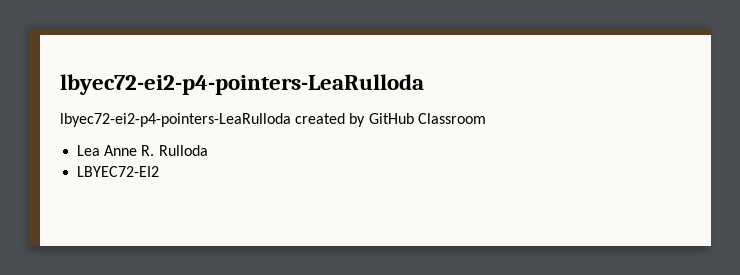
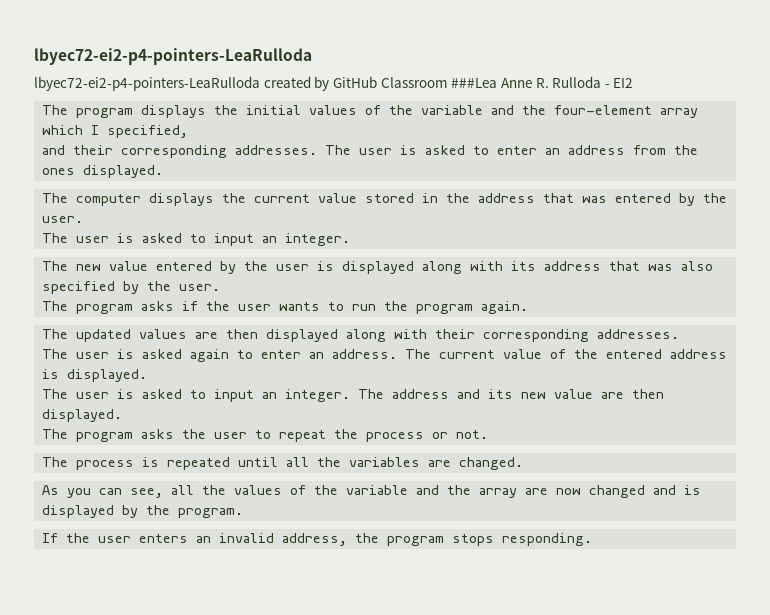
- lbyec72-ei2-p4-pointers-LeaRulloda created by GitHub Classroom
- Lea Anne R. Rulloda
- LBYEC72-EI2
+ lbyec72-ei2-p4-pointers-LeaRulloda created by GitHub Classroom ###Lea Anne R. Rulloda - EI2
+ The program displays the initial values of the variable and the four-element array which I specified,
+ and their corresponding addresses. The user is asked to enter an address from the ones displayed.
+ The computer displays the current value stored in the address that was entered by the user.
+ The user is asked to input an integer.
+ The new value entered by the user is displayed along with its address that was also specified by the user.
+ The program asks if the user wants to run the program again.
+ The updated values are then displayed along with their corresponding addresses.
+ The user is asked again to enter an address. The current value of the entered address is displayed.
+ The user is asked to input an integer. The address and its new value are then displayed.
+ The program asks the user to repeat the process or not.
+ The process is repeated until all the variables are changed.
+ As you can see, all the values of the variable and the array are now changed and is displayed by the program.
+ If the user enters an invalid address, the program stops responding.

